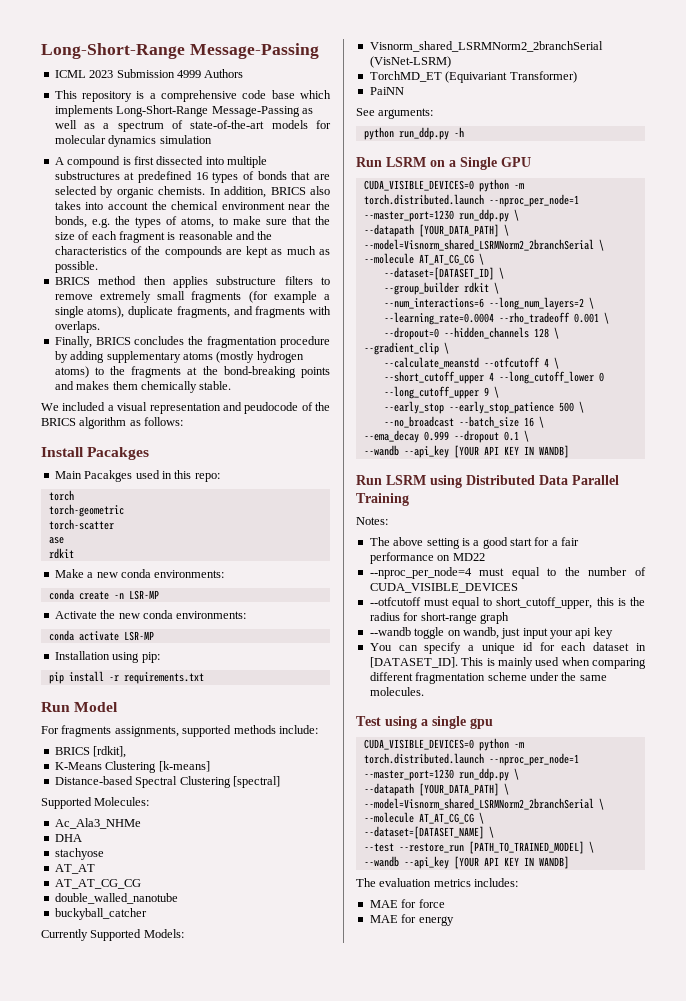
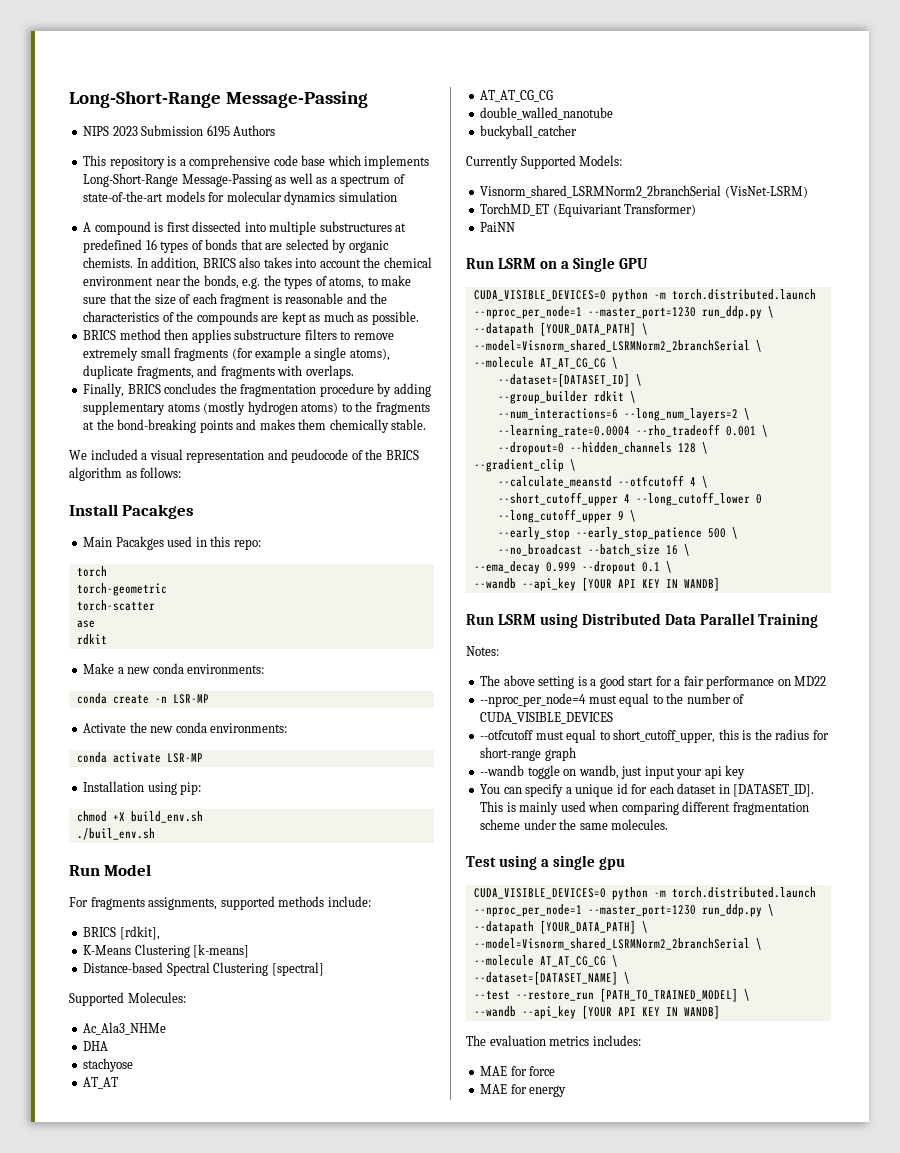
- ICML 2023 Submission 4999 Authors
+ NIPS 2023 Submission 6195 Authors
- pip install -r requirements.txt
+ chmod +X build_env.sh
+ ./buil_env.sh
- See arguments:
- python run_ddp.py -h

